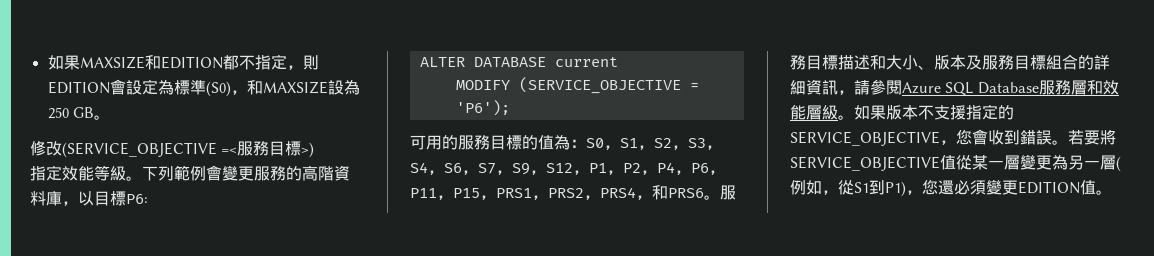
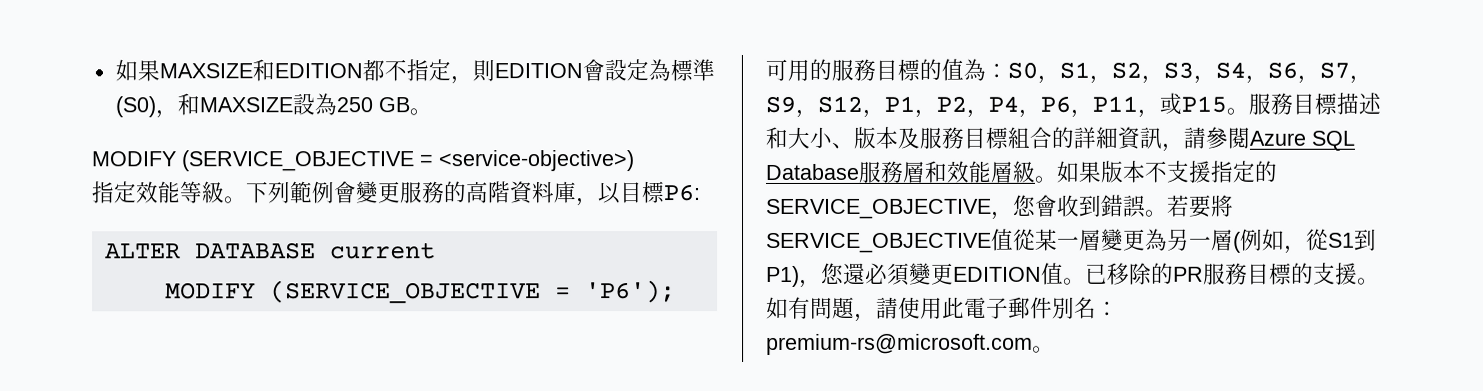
- 修改(SERVICE_OBJECTIVE =<服務目標>)
+ MODIFY (SERVICE_OBJECTIVE = <service-objective>)
- 可用的服務目標的值為：S0，S1，S2，S3，S4，S6，S7，S9，S12，P1，P2，P4，P6，P11，P15，PRS1，PRS2，PRS4，和PRS6。
+ 可用的服務目標的值為：S0，S1，S2，S3，S4，S6，S7，S9，S12，P1，P2，P4，P6，P11，或P15。
+ 已移除的PR服務目標的支援。如有問題，請使用此電子郵件別名：premium-rs@microsoft.com。

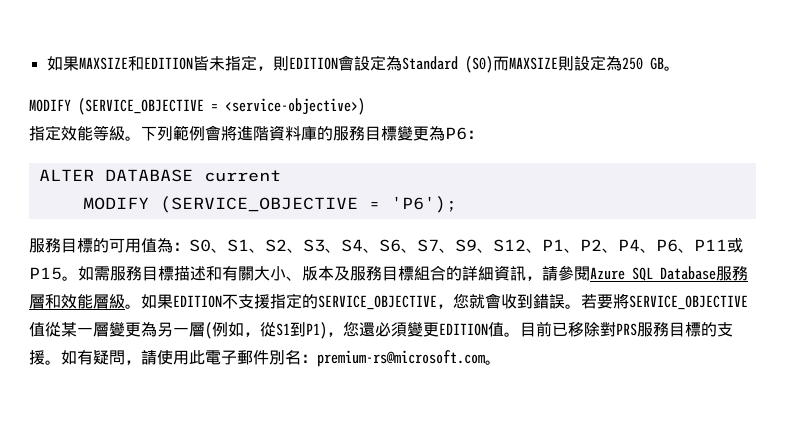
- 如果MAXSIZE和EDITION都不指定，則EDITION會設定為標準(S0)，和MAXSIZE設為250 GB。
+ 如果MAXSIZE和EDITION皆未指定，則EDITION會設定為Standard (S0)而MAXSIZE則設定為250 GB。
- 下列範例會變更服務的高階資料庫，以目標P6:
+ 下列範例會將進階資料庫的服務目標變更為P6：
- 可用的服務目標的值為：S0，S1，S2，S3，S4，S6，S7，S9，S12，P1，P2，P4，P6，P11，或P15。
+ 服務目標的可用值為：S0、S1、S2、S3、S4、S6、S7、S9、S12、P1、P2、P4、P6、P11或P15。
- 服務目標描述和大小、版本及服務目標組合的詳細資訊，請參閱Azure SQL Database服務層和效能層級。
+ 如需服務目標描述和有關大小、版本及服務目標組合的詳細資訊，請參閱Azure SQL Database服務層和效能層級。
- 如果版本不支援指定的SERVICE_OBJECTIVE，您會收到錯誤。
+ 如果EDITION不支援指定的SERVICE_OBJECTIVE，您就會收到錯誤。
- 已移除的PR服務目標的支援。
+ 目前已移除對PRS服務目標的支援。
- 如有問題，請使用此電子郵件別名：premium-rs@microsoft.com。
+ 如有疑問，請使用此電子郵件別名：premium-rs@microsoft.com。

